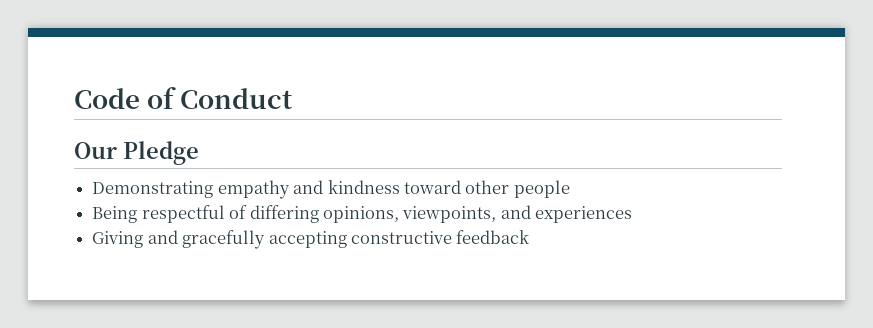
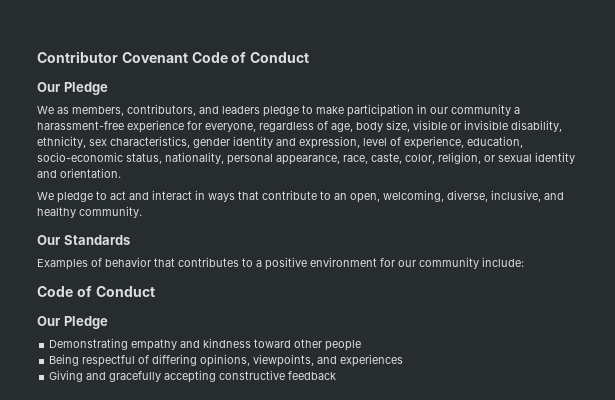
+ Contributor Covenant Code of Conduct
+ Our Pledge
+ We as members, contributors, and leaders pledge to make participation in our community a harassment-free experience for everyone, regardless of age, body size, visible or invisible disability, ethnicity, sex characteristics, gender identity and expression, level of experience, education, socio-economic status, nationality, personal appearance, race, caste, color, religion, or sexual identity and orientation.
+ We pledge to act and interact in ways that contribute to an open, welcoming, diverse, inclusive, and healthy community.
+ Our Standards
+ Examples of behavior that contributes to a positive environment for our community include:

